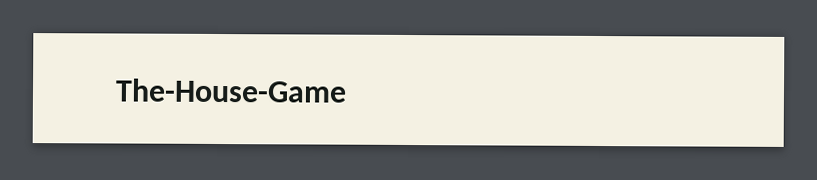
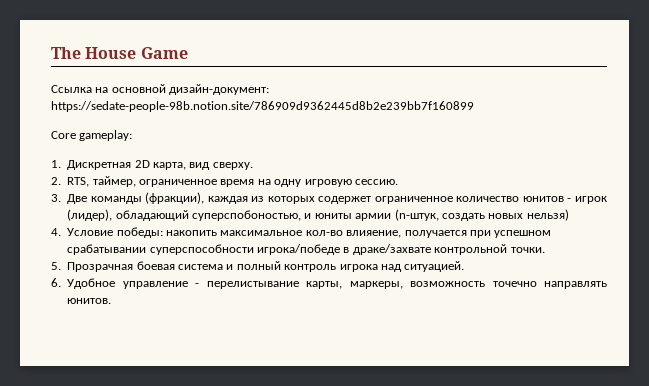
- The-House-Game
+ The House Game
+ Ссылка на основной дизайн-документ: https://sedate-people-98b.notion.site/786909d9362445d8b2e239bb7f160899
+ Core gameplay:
+ 1. Дискретная 2D карта, вид сверху.
+ 2. RTS, таймер, ограниченное время на одну игровую сессию.
+ 3. Две команды (фракции), каждая из которых содержет ограниченное количество юнитов - игрок (лидер), обладающий суперспобоностью, и юниты армии (n-штук, создать новых нельзя)
+ 4. Условие победы: накопить максимальное кол-во влияение, получается при успешном срабатывании суперспособности игрока/победе в драке/захвате контрольной точки.
+ 5. Прозрачная боевая система и полный контроль игрока над ситуацией.
+ 6. Удобное управление - перелистывание карты, маркеры, возможность точечно направлять юнитов.

